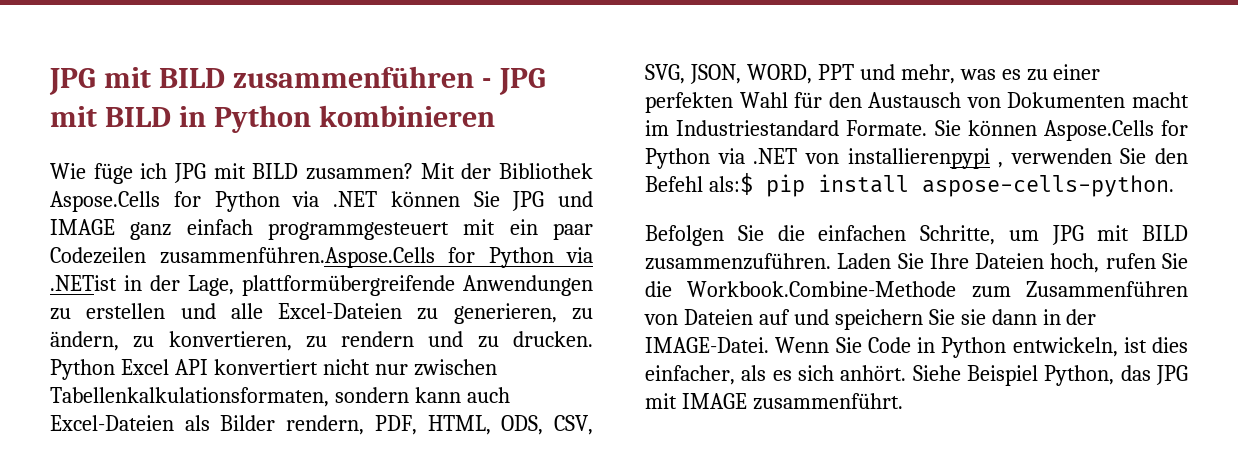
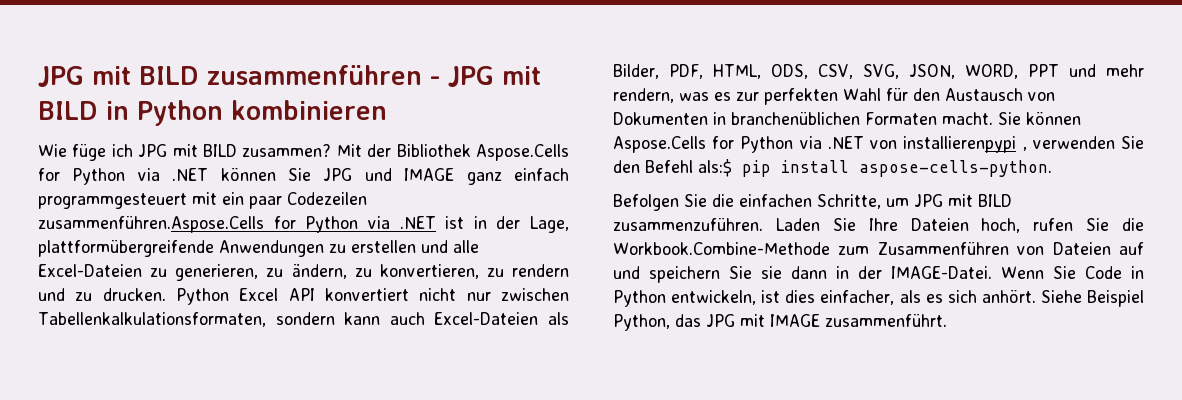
- Mit der Bibliothek Aspose.Cells for Python via .NET können Sie JPG und IMAGE ganz einfach programmgesteuert mit ein paar Codezeilen zusammenführen.Aspose.Cells for Python via .NETist in der Lage, plattformübergreifende Anwendungen zu erstellen und alle Excel-Dateien zu generieren, zu ändern, zu konvertieren, zu rendern und zu drucken.
+ Mit der Bibliothek Aspose.Cells for Python via .NET können Sie JPG und IMAGE ganz einfach programmgesteuert mit ein paar Codezeilen zusammenführen.Aspose.Cells for Python via .NET ist in der Lage, plattformübergreifende Anwendungen zu erstellen und alle Excel-Dateien zu generieren, zu ändern, zu konvertieren, zu rendern und zu drucken.
- Python Excel API konvertiert nicht nur zwischen Tabellenkalkulationsformaten, sondern kann auch Excel-Dateien als Bilder rendern, PDF, HTML, ODS, CSV, SVG, JSON, WORD, PPT und mehr, was es zu einer perfekten Wahl für den Austausch von Dokumenten macht im Industriestandard Formate.
+ Python Excel API konvertiert nicht nur zwischen Tabellenkalkulationsformaten, sondern kann auch Excel-Dateien als Bilder, PDF, HTML, ODS, CSV, SVG, JSON, WORD, PPT und mehr rendern, was es zur perfekten Wahl für den Austausch von Dokumenten in branchenüblichen Formaten macht.

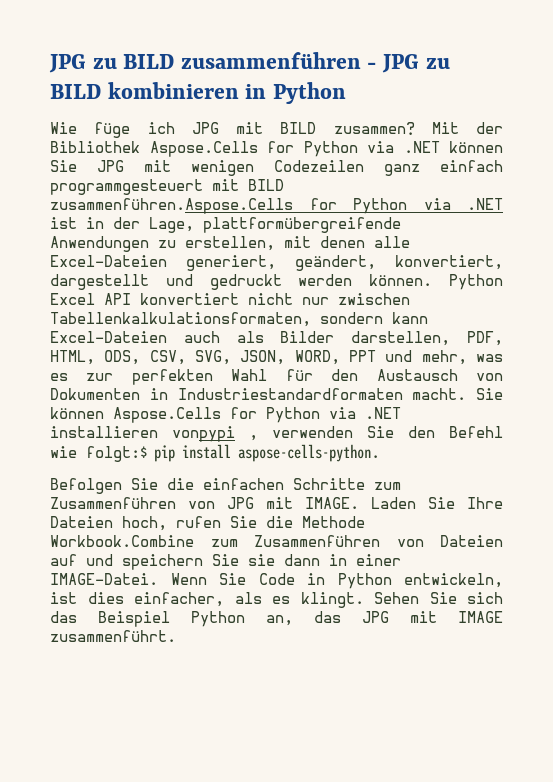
- JPG mit BILD zusammenführen - JPG mit BILD in Python kombinieren
+ JPG zu BILD zusammenführen - JPG zu BILD kombinieren in Python
- Mit der Bibliothek Aspose.Cells for Python via .NET können Sie JPG und IMAGE ganz einfach programmgesteuert mit ein paar Codezeilen zusammenführen.Aspose.Cells for Python via .NET ist in der Lage, plattformübergreifende Anwendungen zu erstellen und alle Excel-Dateien zu generieren, zu ändern, zu konvertieren, zu rendern und zu drucken.
+ Mit der Bibliothek Aspose.Cells for Python via .NET können Sie JPG mit wenigen Codezeilen ganz einfach programmgesteuert mit BILD zusammenführen.Aspose.Cells for Python via .NET ist in der Lage, plattformübergreifende Anwendungen zu erstellen, mit denen alle Excel-Dateien generiert, geändert, konvertiert, dargestellt und gedruckt werden können.
- Python Excel API konvertiert nicht nur zwischen Tabellenkalkulationsformaten, sondern kann auch Excel-Dateien als Bilder, PDF, HTML, ODS, CSV, SVG, JSON, WORD, PPT und mehr rendern, was es zur perfekten Wahl für den Austausch von Dokumenten in branchenüblichen Formaten macht.
+ Python Excel API konvertiert nicht nur zwischen Tabellenkalkulationsformaten, sondern kann Excel-Dateien auch als Bilder darstellen, PDF, HTML, ODS, CSV, SVG, JSON, WORD, PPT und mehr, was es zur perfekten Wahl für den Austausch von Dokumenten in Industriestandardformaten macht.
- Sie können Aspose.Cells for Python via .NET von installierenpypi , verwenden Sie den Befehl als:$ pip install aspose-cells-python.
+ Sie können Aspose.Cells for Python via .NET installieren vonpypi , verwenden Sie den Befehl wie folgt:$ pip install aspose-cells-python.
- Befolgen Sie die einfachen Schritte, um JPG mit BILD zusammenzuführen.
+ Befolgen Sie die einfachen Schritte zum Zusammenführen von JPG mit IMAGE.
- Laden Sie Ihre Dateien hoch, rufen Sie die Workbook.Combine-Methode zum Zusammenführen von Dateien auf und speichern Sie sie dann in der IMAGE-Datei.
+ Laden Sie Ihre Dateien hoch, rufen Sie die Methode Workbook.Combine zum Zusammenführen von Dateien auf und speichern Sie sie dann in einer IMAGE-Datei.
- Wenn Sie Code in Python entwickeln, ist dies einfacher, als es sich anhört. Siehe Beispiel Python, das JPG mit IMAGE zusammenführt.
+ Wenn Sie Code in Python entwickeln, ist dies einfacher, als es klingt. Sehen Sie sich das Beispiel Python an, das JPG mit IMAGE zusammenführt.

